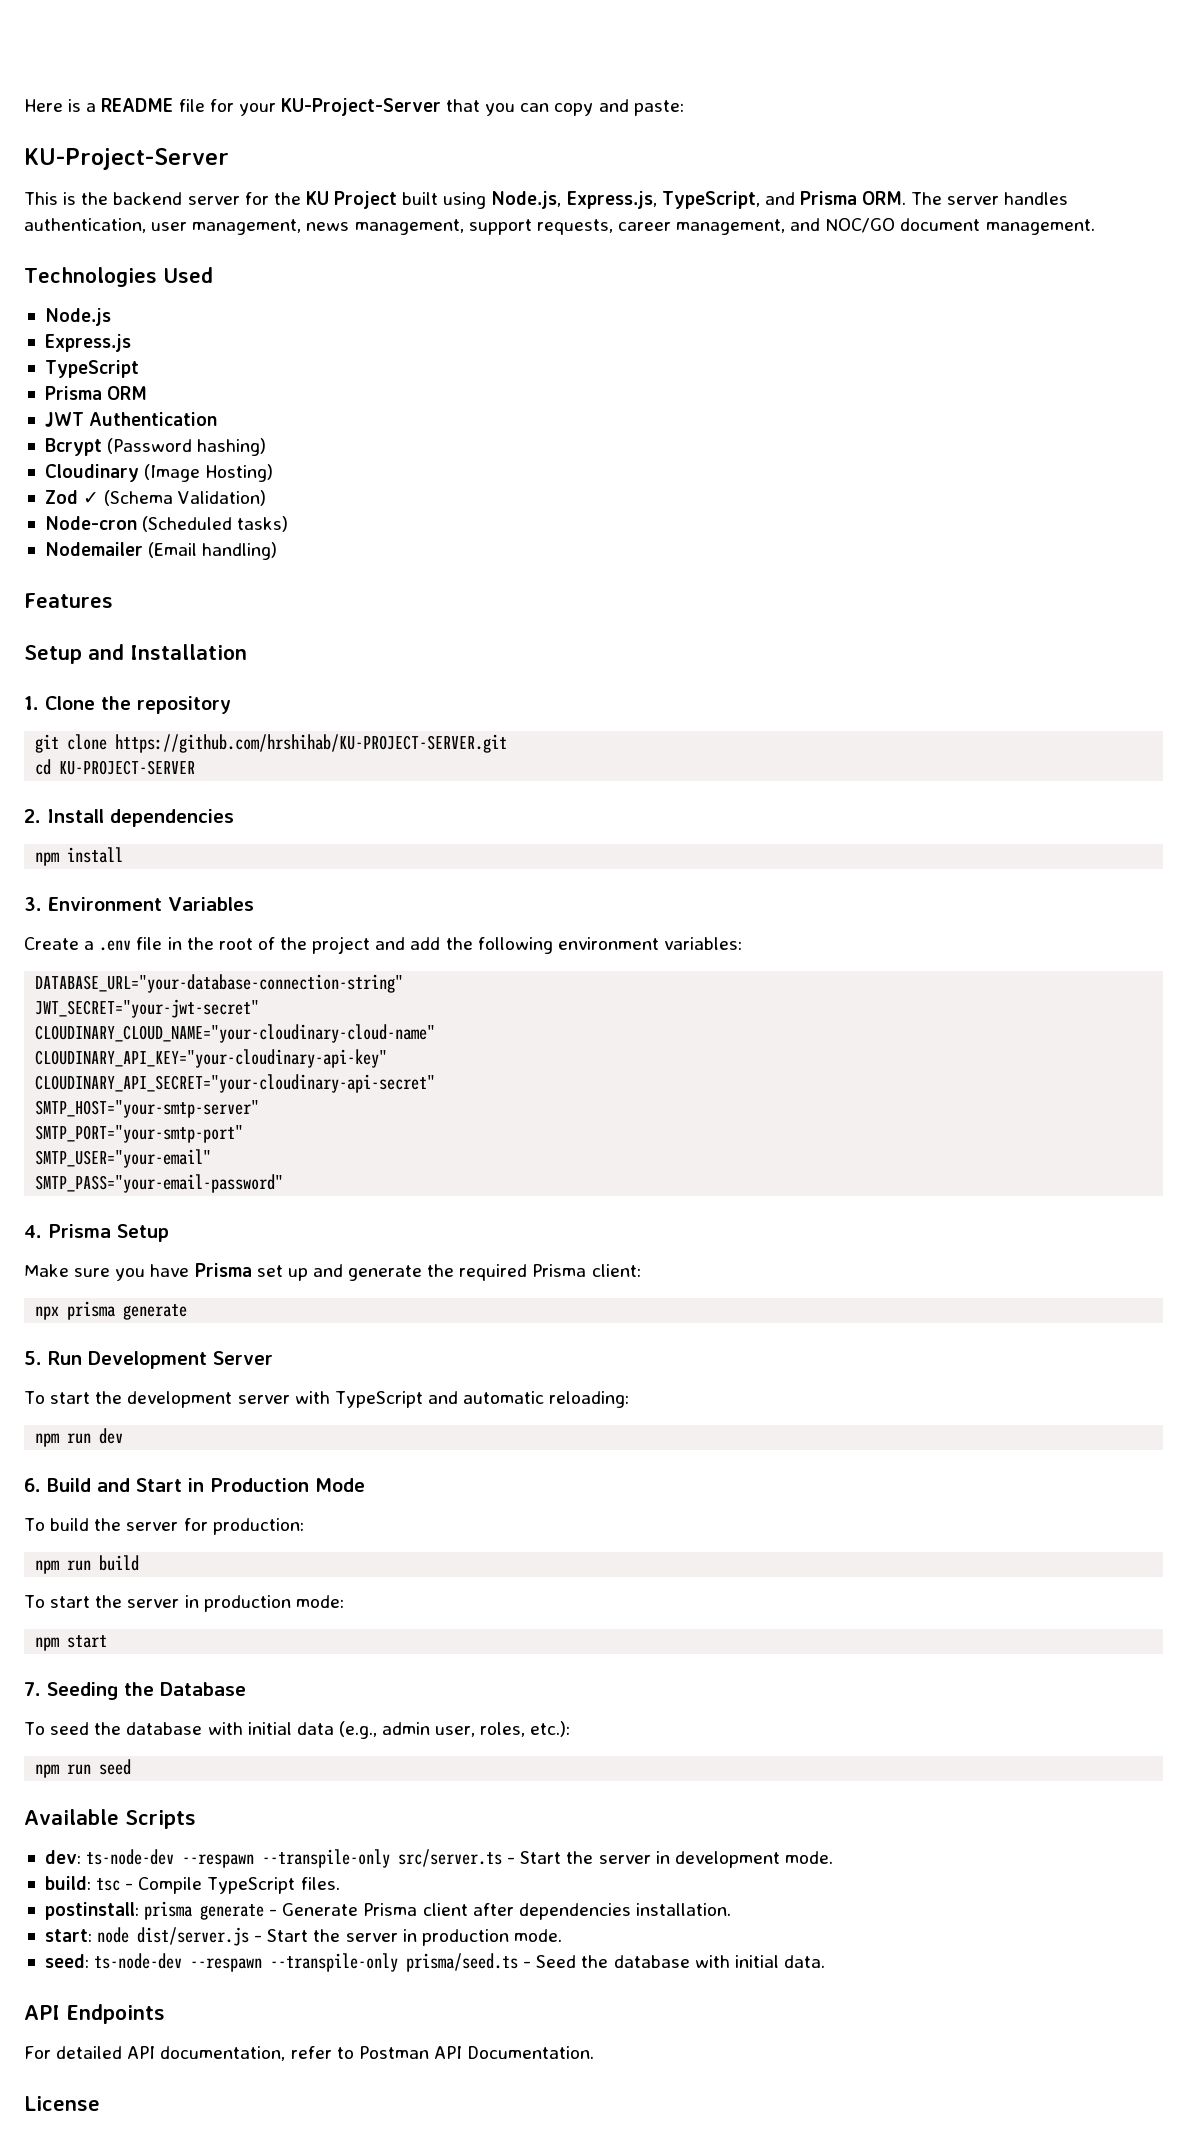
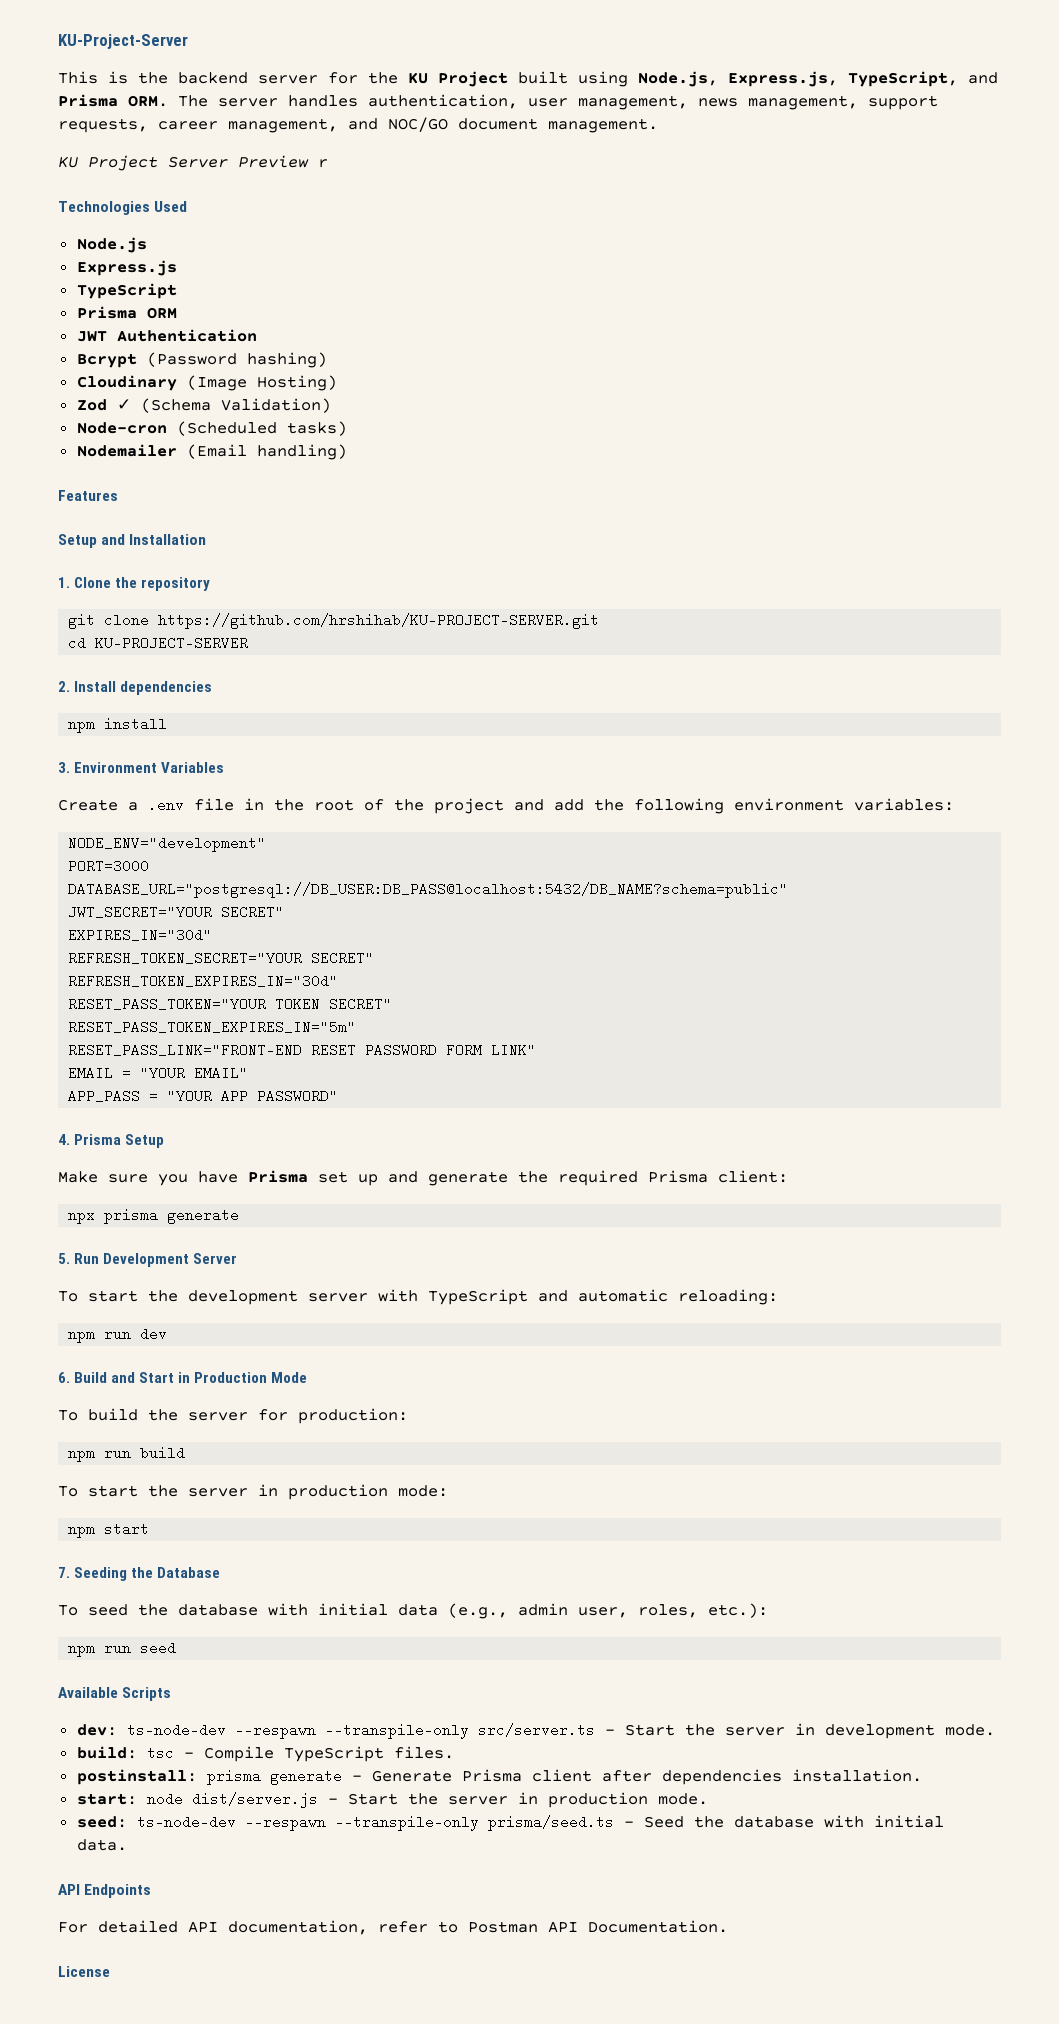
- Here is a README file for your KU-Project-Server that you can copy and paste:
+ KU Project Server Preview r
- DATABASE_URL="your-database-connection-string"
- JWT_SECRET="your-jwt-secret"
- CLOUDINARY_CLOUD_NAME="your-cloudinary-cloud-name"
- CLOUDINARY_API_KEY="your-cloudinary-api-key"
- CLOUDINARY_API_SECRET="your-cloudinary-api-secret"
- SMTP_HOST="your-smtp-server"
- SMTP_PORT="your-smtp-port"
- SMTP_USER="your-email"
- SMTP_PASS="your-email-password"
+ NODE_ENV="development"
+ PORT=3000
+ DATABASE_URL="postgresql://DB_USER:DB_PASS@localhost:5432/DB_NAME?schema=public"
+ JWT_SECRET="YOUR SECRET"
+ EXPIRES_IN="30d"
+ REFRESH_TOKEN_SECRET="YOUR SECRET"
+ REFRESH_TOKEN_EXPIRES_IN="30d"
+ RESET_PASS_TOKEN="YOUR TOKEN SECRET"
+ RESET_PASS_TOKEN_EXPIRES_IN="5m"
+ RESET_PASS_LINK="FRONT-END RESET PASSWORD FORM LINK"
+ EMAIL = "YOUR EMAIL"
+ APP_PASS = "YOUR APP PASSWORD"

